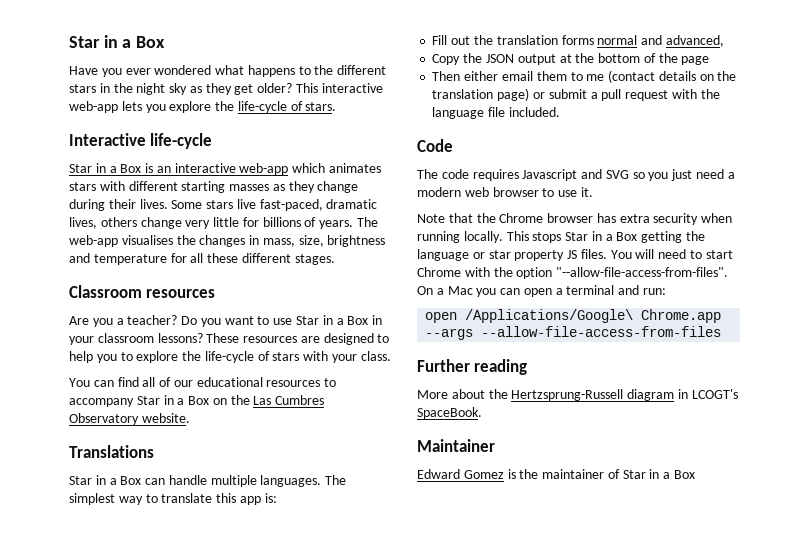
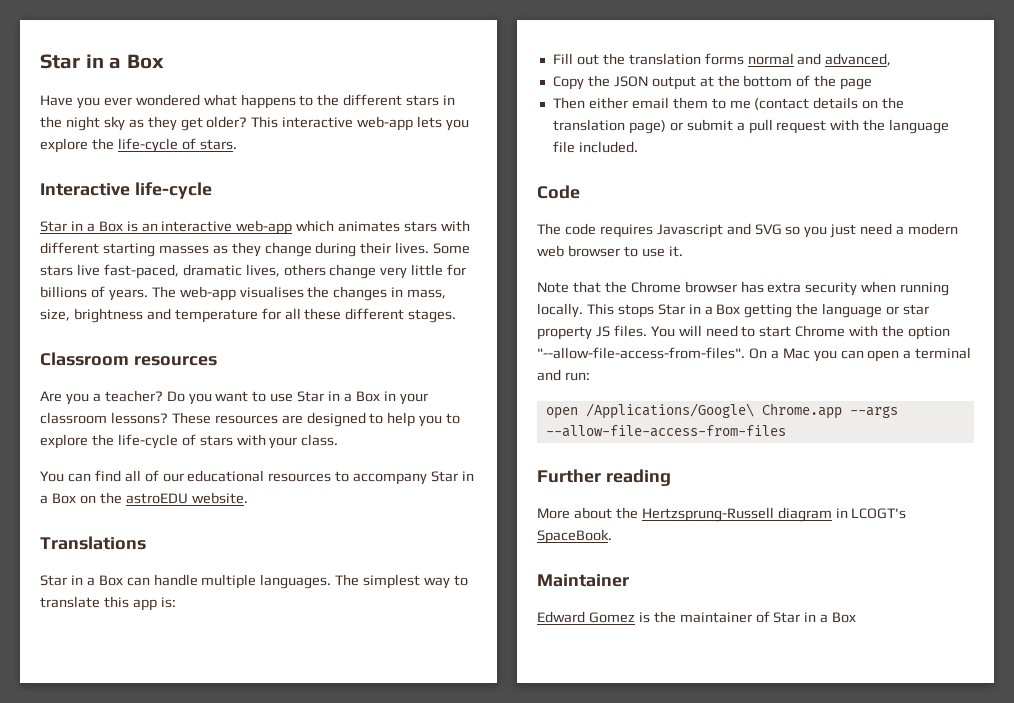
- You can find all of our educational resources to accompany Star in a Box on the Las Cumbres Observatory website.
+ You can find all of our educational resources to accompany Star in a Box on the astroEDU website.

